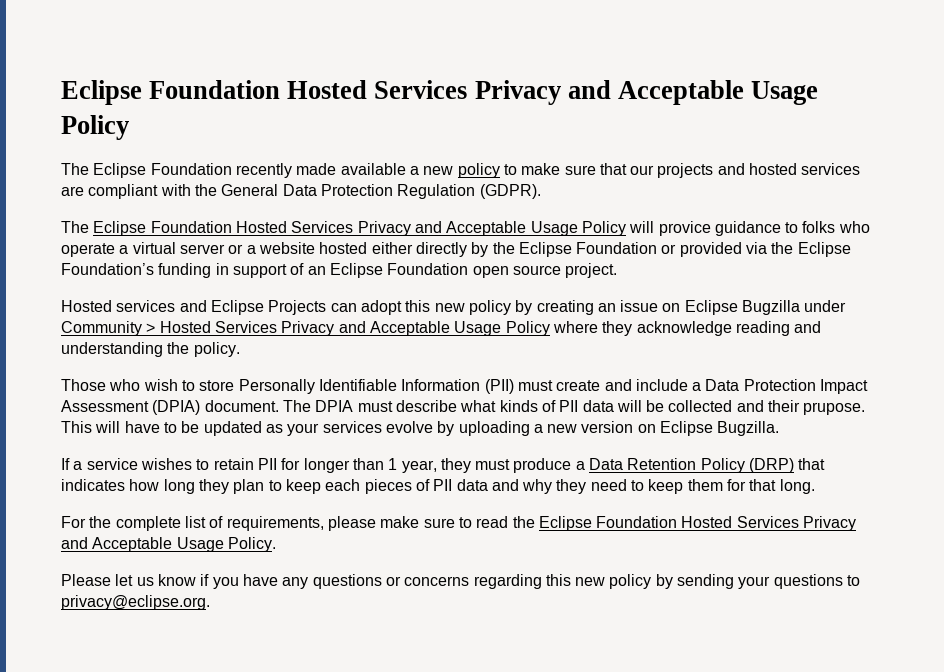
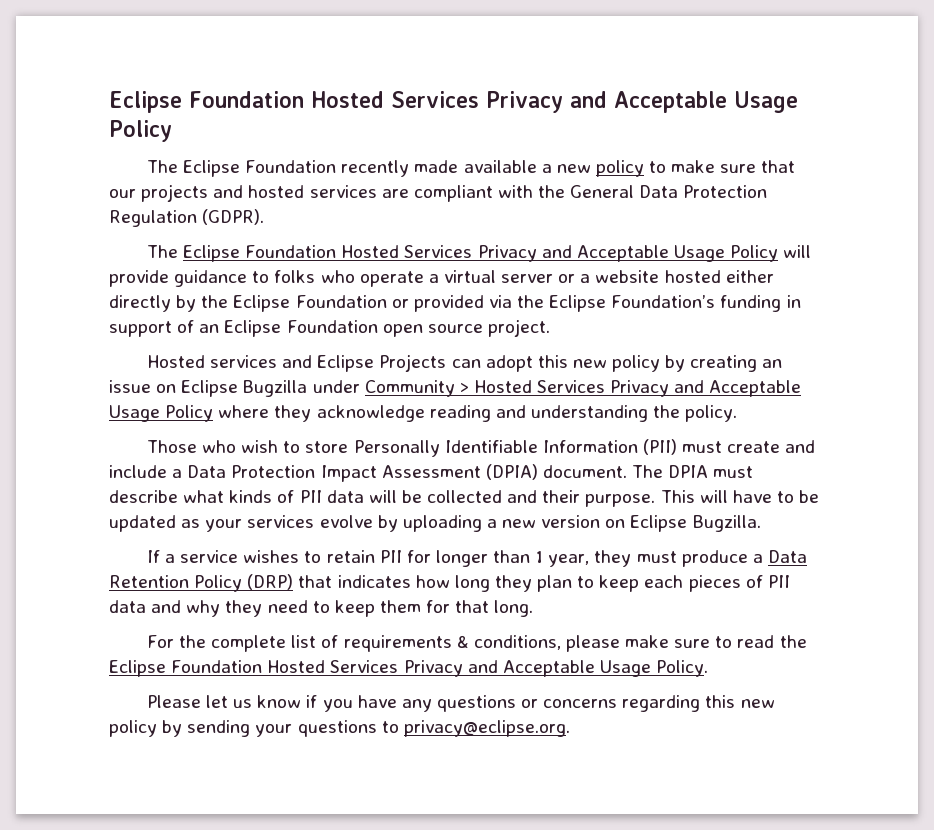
- The Eclipse Foundation Hosted Services Privacy and Acceptable Usage Policy will provice guidance to folks who operate a virtual server or a website hosted either directly by the Eclipse Foundation or provided via the Eclipse Foundation’s funding in support of an Eclipse Foundation open source project.
+ The Eclipse Foundation Hosted Services Privacy and Acceptable Usage Policy will provide guidance to folks who operate a virtual server or a website hosted either directly by the Eclipse Foundation or provided via the Eclipse Foundation’s funding in support of an Eclipse Foundation open source project.
- The DPIA must describe what kinds of PII data will be collected and their prupose.
+ The DPIA must describe what kinds of PII data will be collected and their purpose.
- For the complete list of requirements, please make sure to read the Eclipse Foundation Hosted Services Privacy and Acceptable Usage Policy.
+ For the complete list of requirements & conditions, please make sure to read the Eclipse Foundation Hosted Services Privacy and Acceptable Usage Policy.

